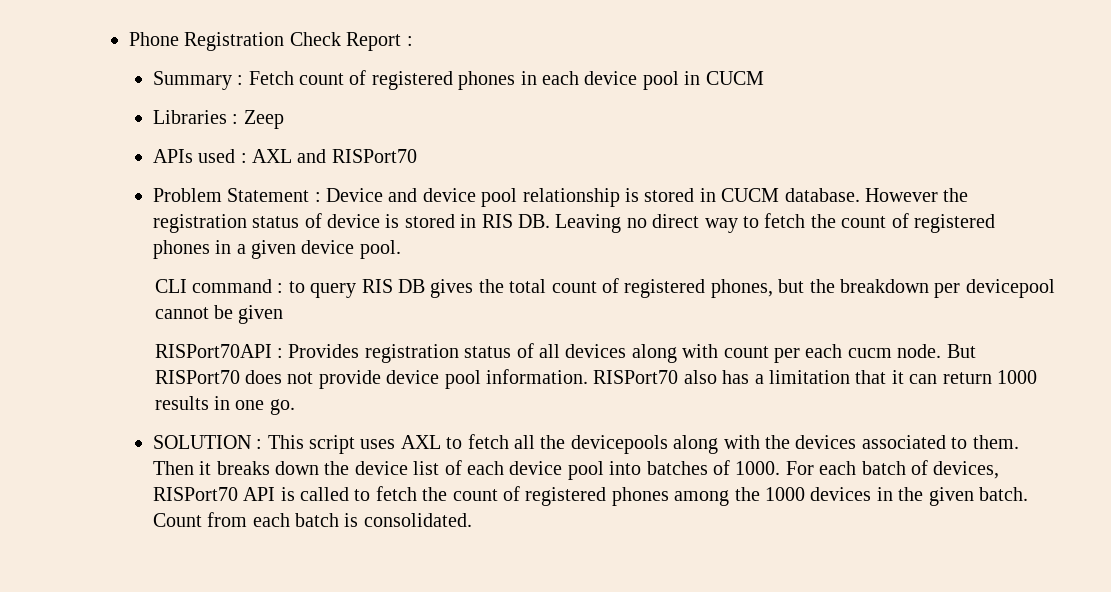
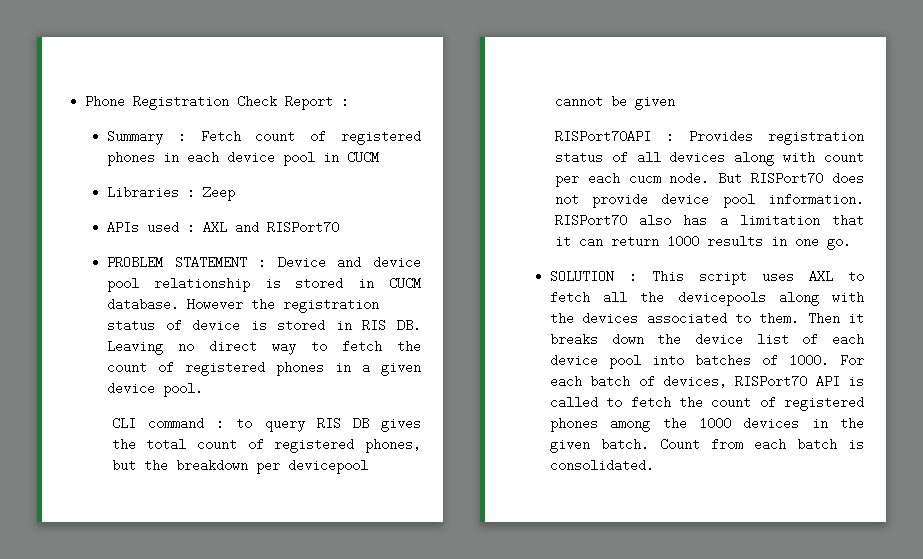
- Problem Statement : Device and device pool relationship is stored in CUCM database.
+ PROBLEM STATEMENT : Device and device pool relationship is stored in CUCM database.

